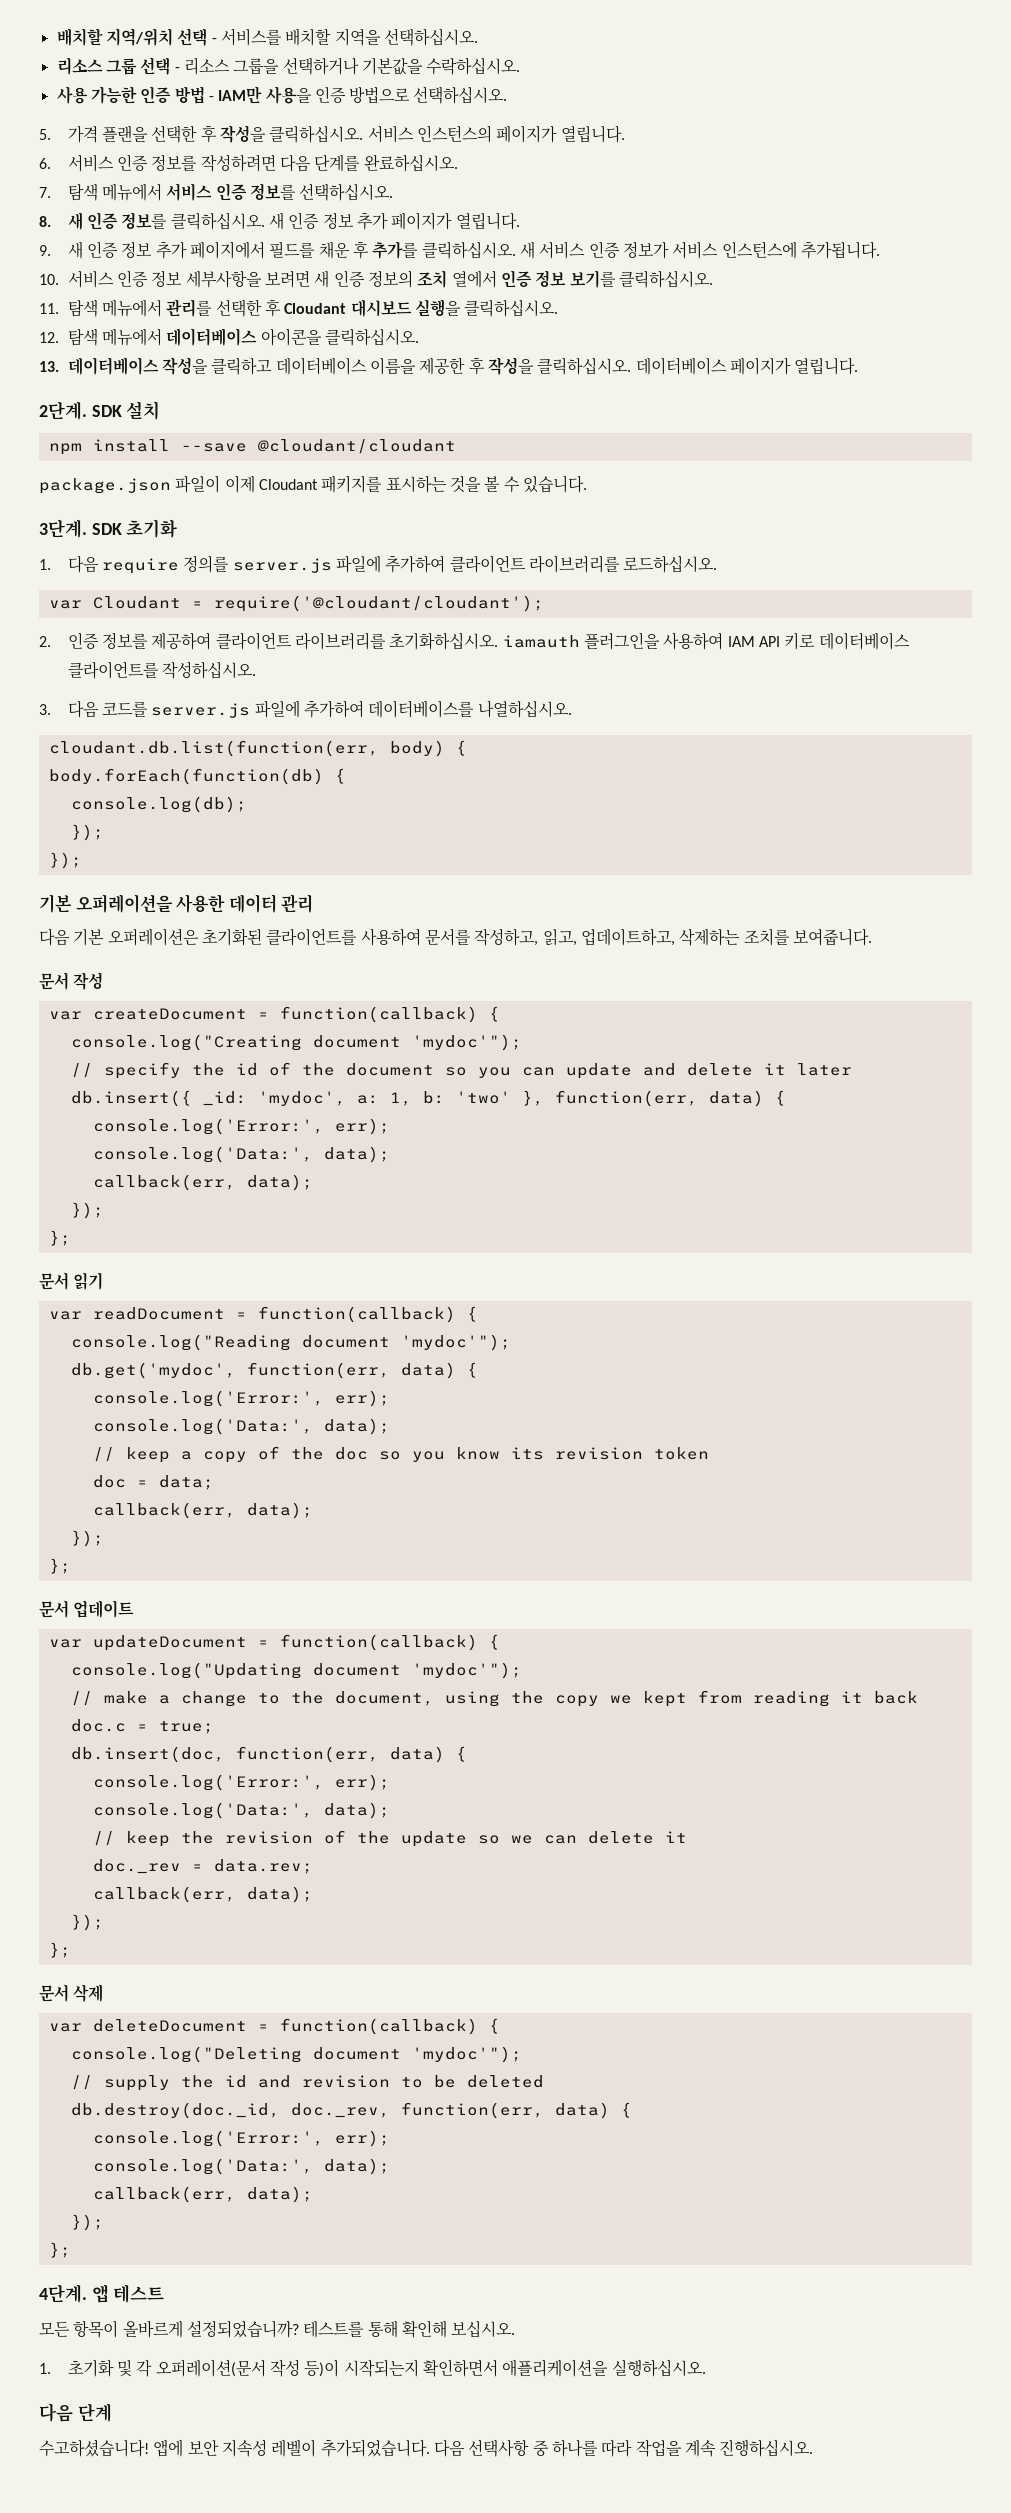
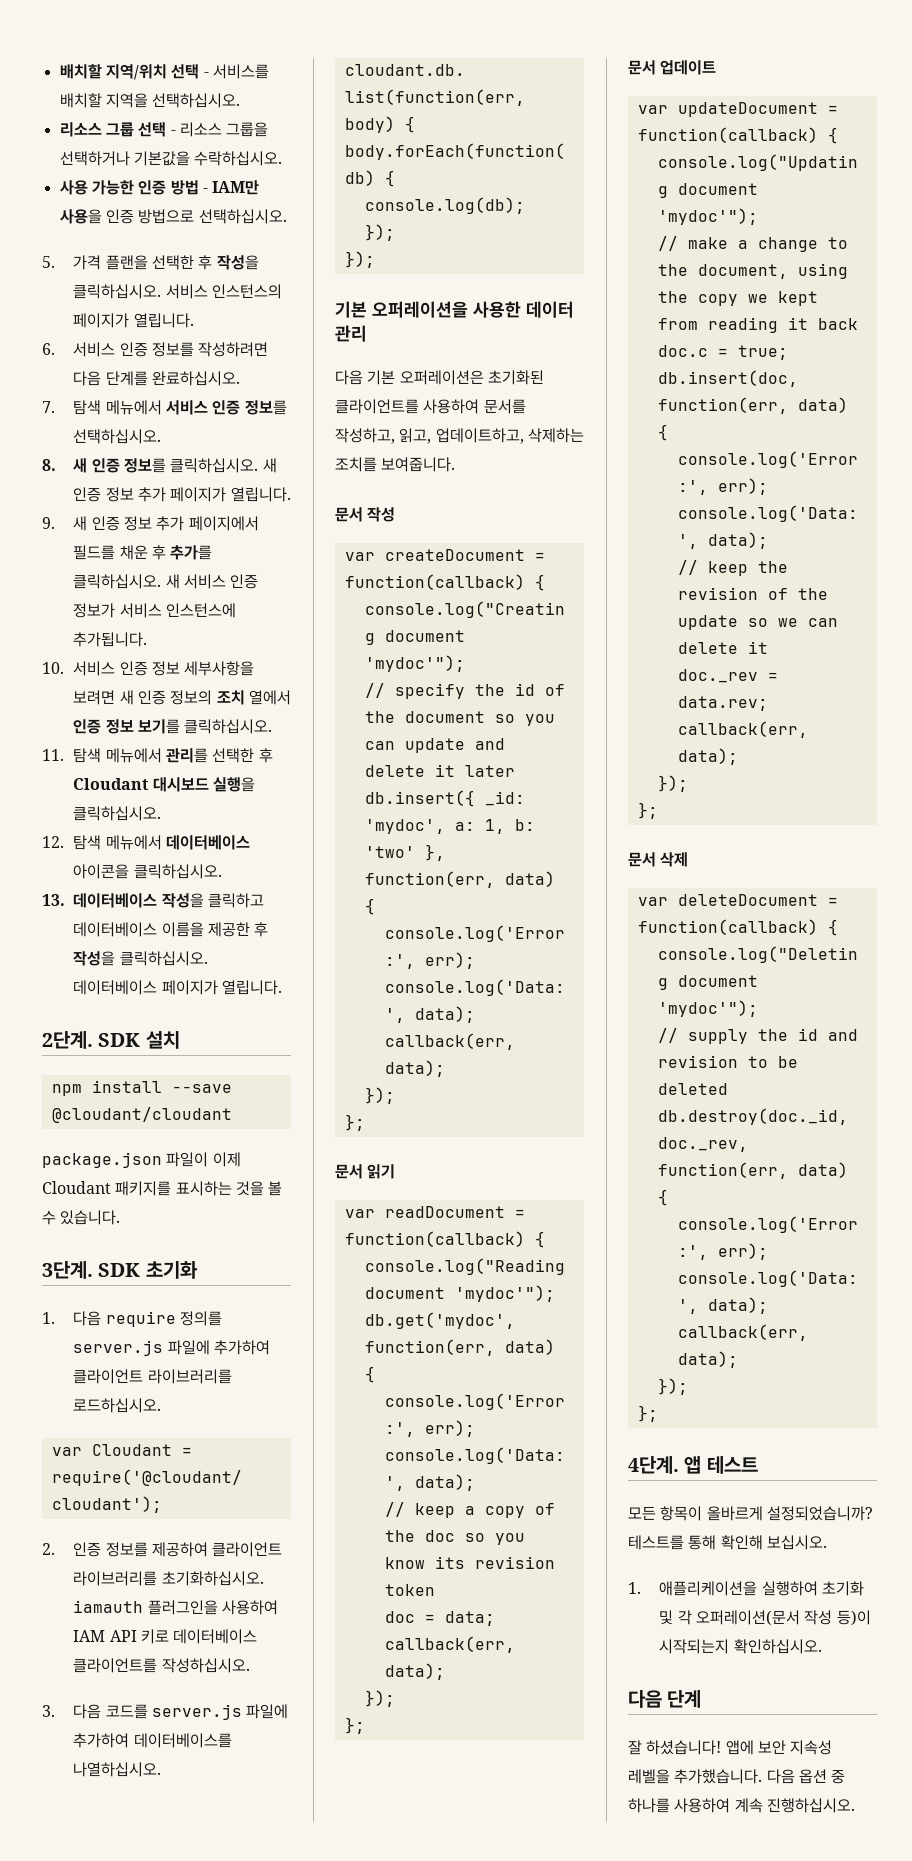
- 1. 초기화 및 각 오퍼레이션(문서 작성 등)이 시작되는지 확인하면서 애플리케이션을 실행하십시오.
+ 1. 애플리케이션을 실행하여 초기화 및 각 오퍼레이션(문서 작성 등)이 시작되는지 확인하십시오.
- 수고하셨습니다!
+ 잘 하셨습니다!
- 앱에 보안 지속성 레벨이 추가되었습니다. 다음 선택사항 중 하나를 따라 작업을 계속 진행하십시오.
+ 앱에 보안 지속성 레벨을 추가했습니다. 다음 옵션 중 하나를 사용하여 계속 진행하십시오.

